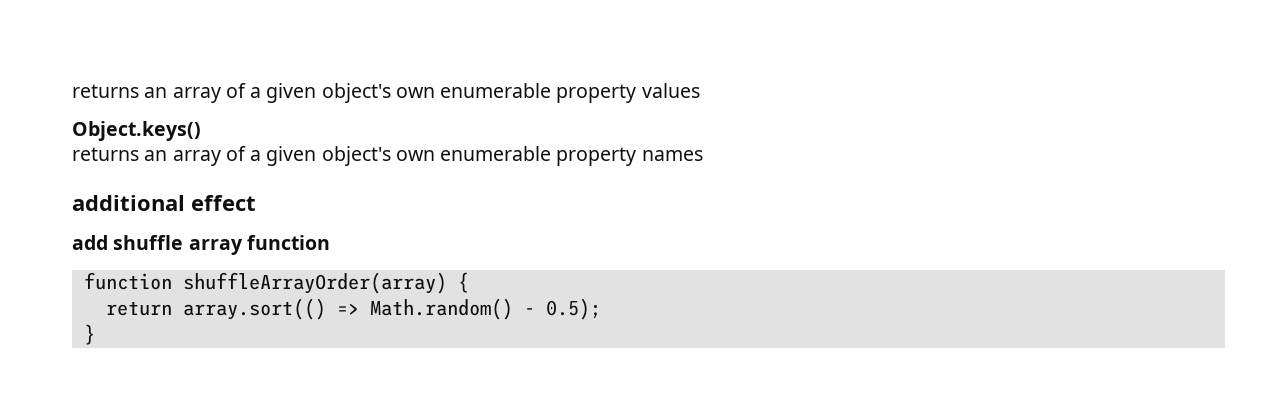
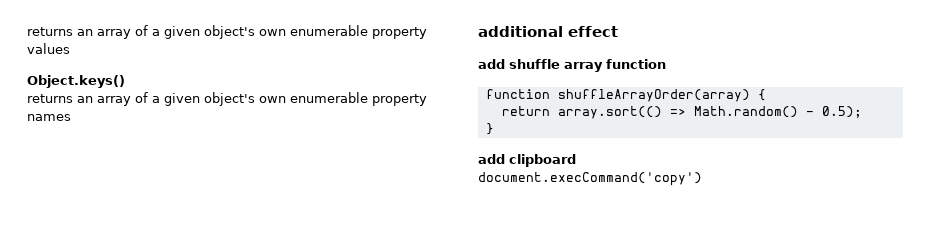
+ add clipboard
+ document.execCommand('copy')

